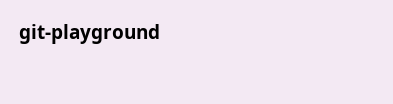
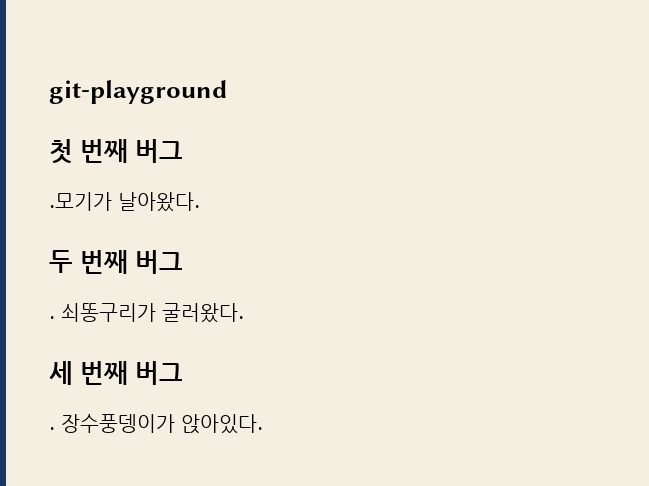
+ 첫 번째 버그
+ .모기가 날아왔다.
+ 두 번째 버그
+ . 쇠똥구리가 굴러왔다.
+ 세 번째 버그
+ . 장수풍뎅이가 앉아있다.

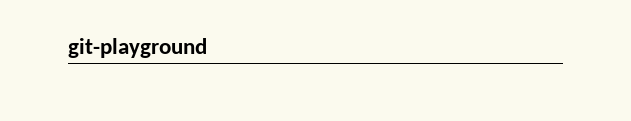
- 첫 번째 버그
- .모기가 날아왔다.
- 두 번째 버그
- . 쇠똥구리가 굴러왔다.
- 세 번째 버그
- . 장수풍뎅이가 앉아있다.

